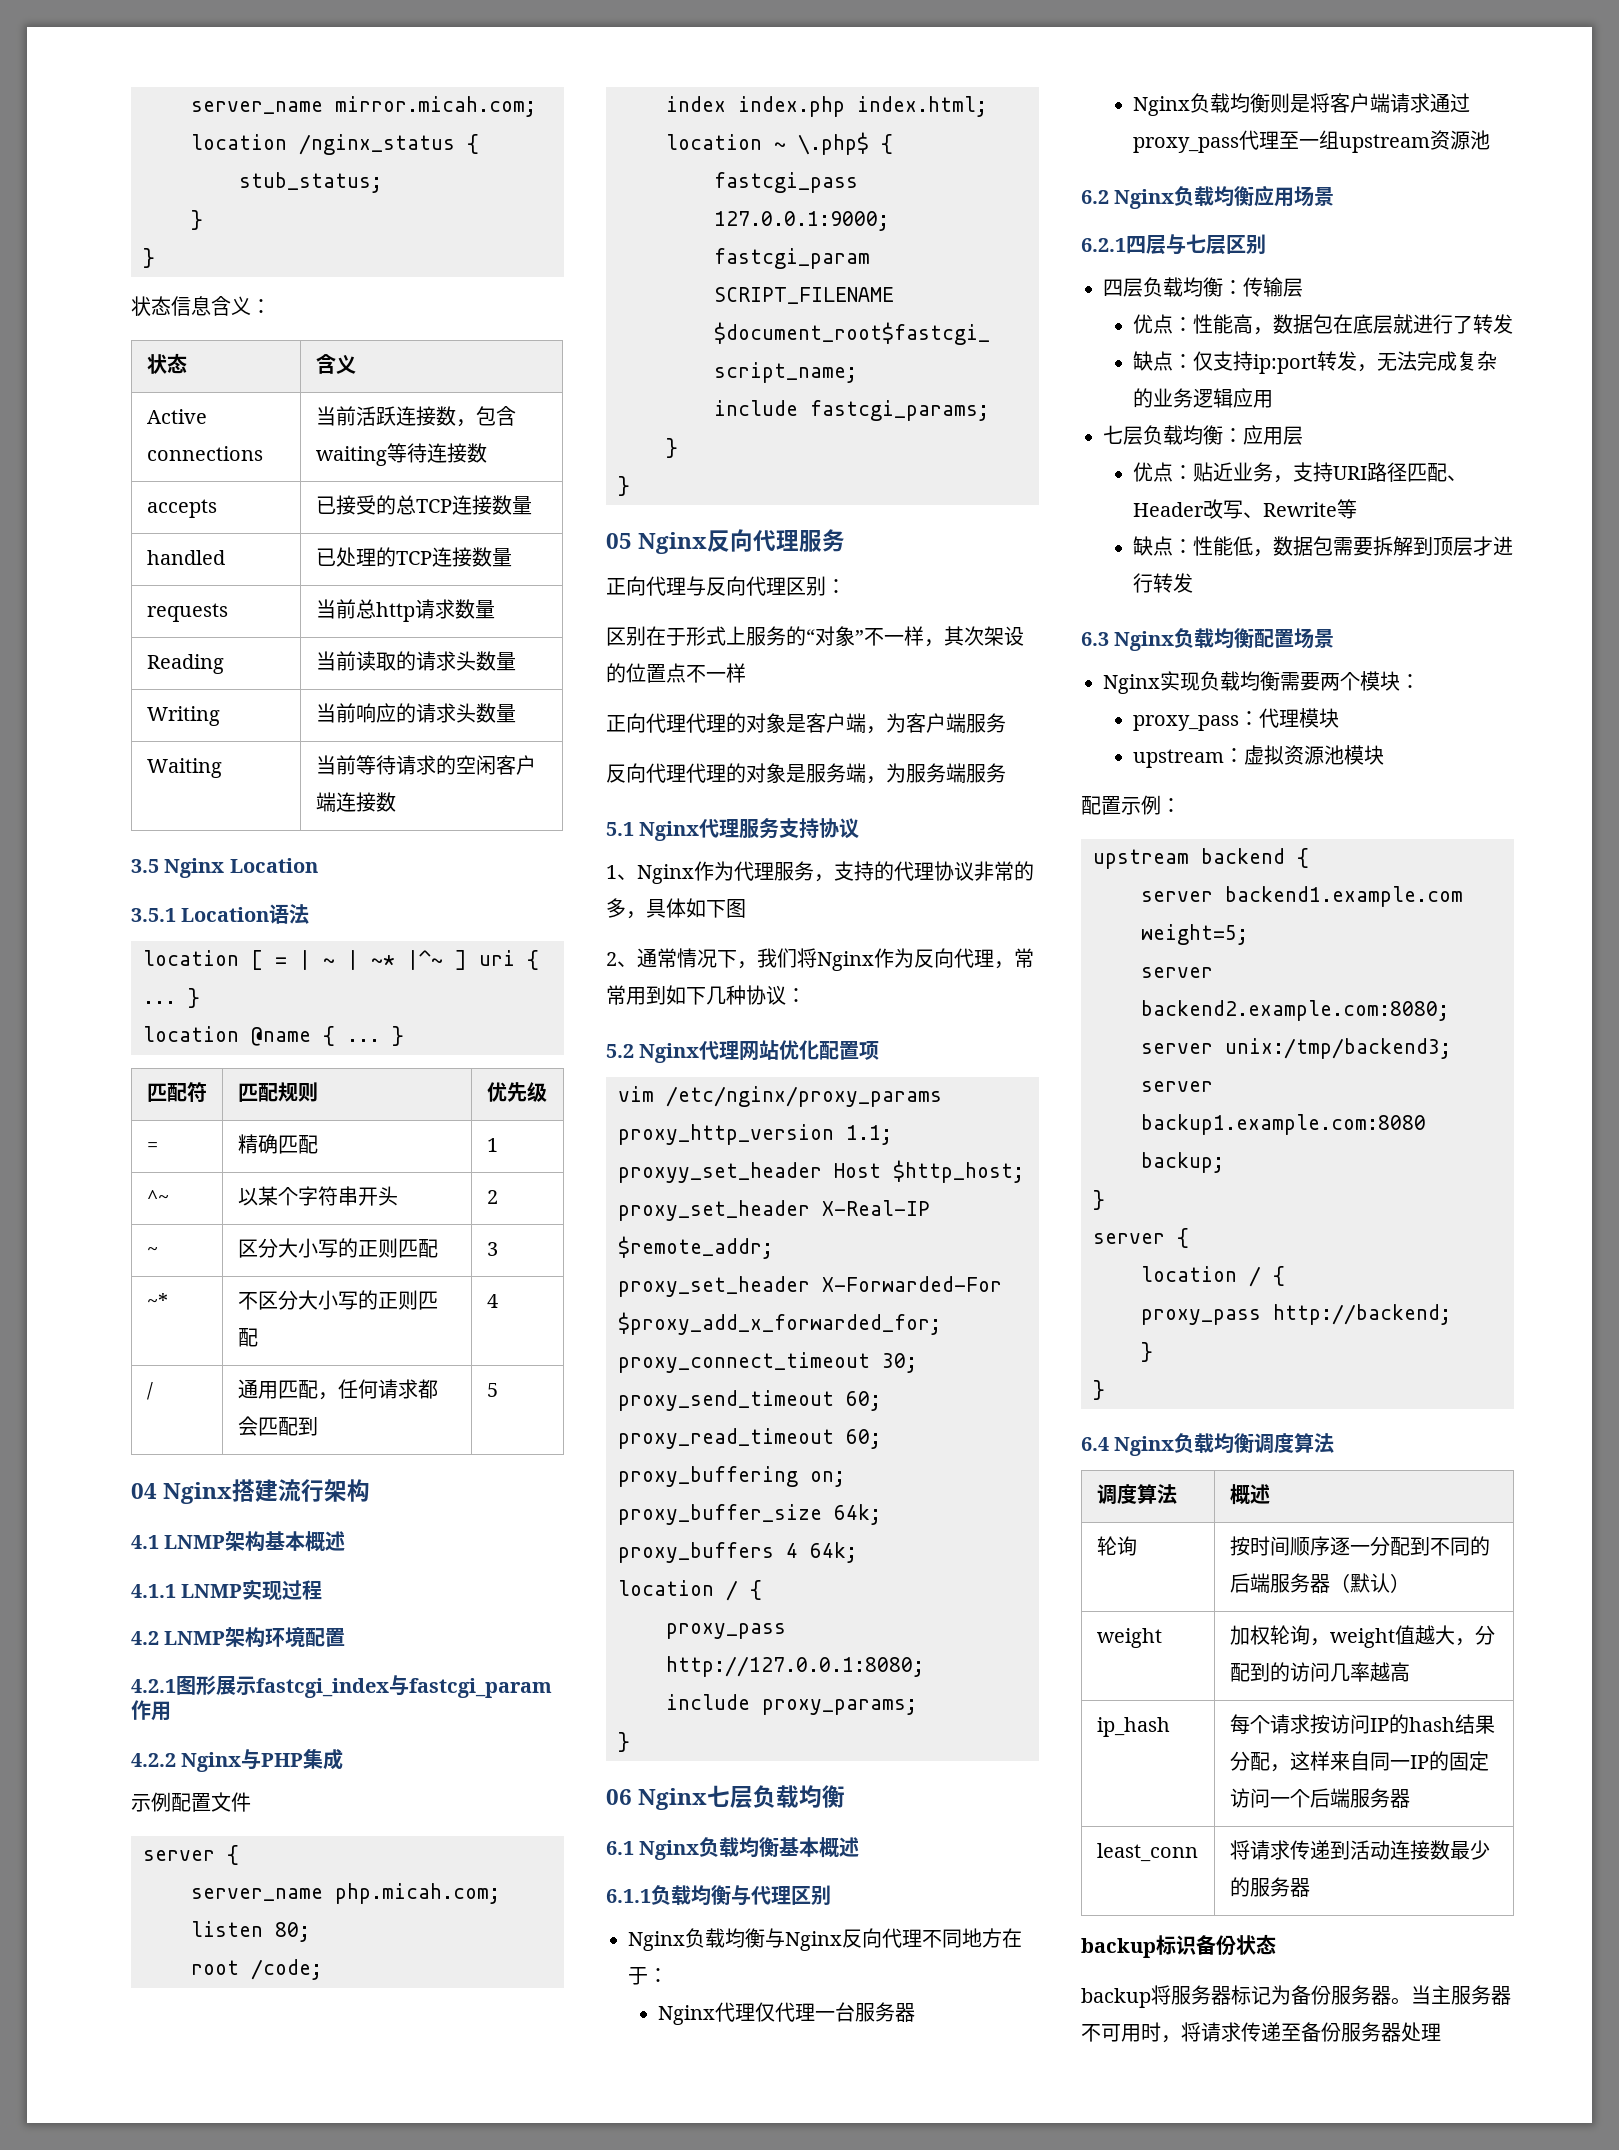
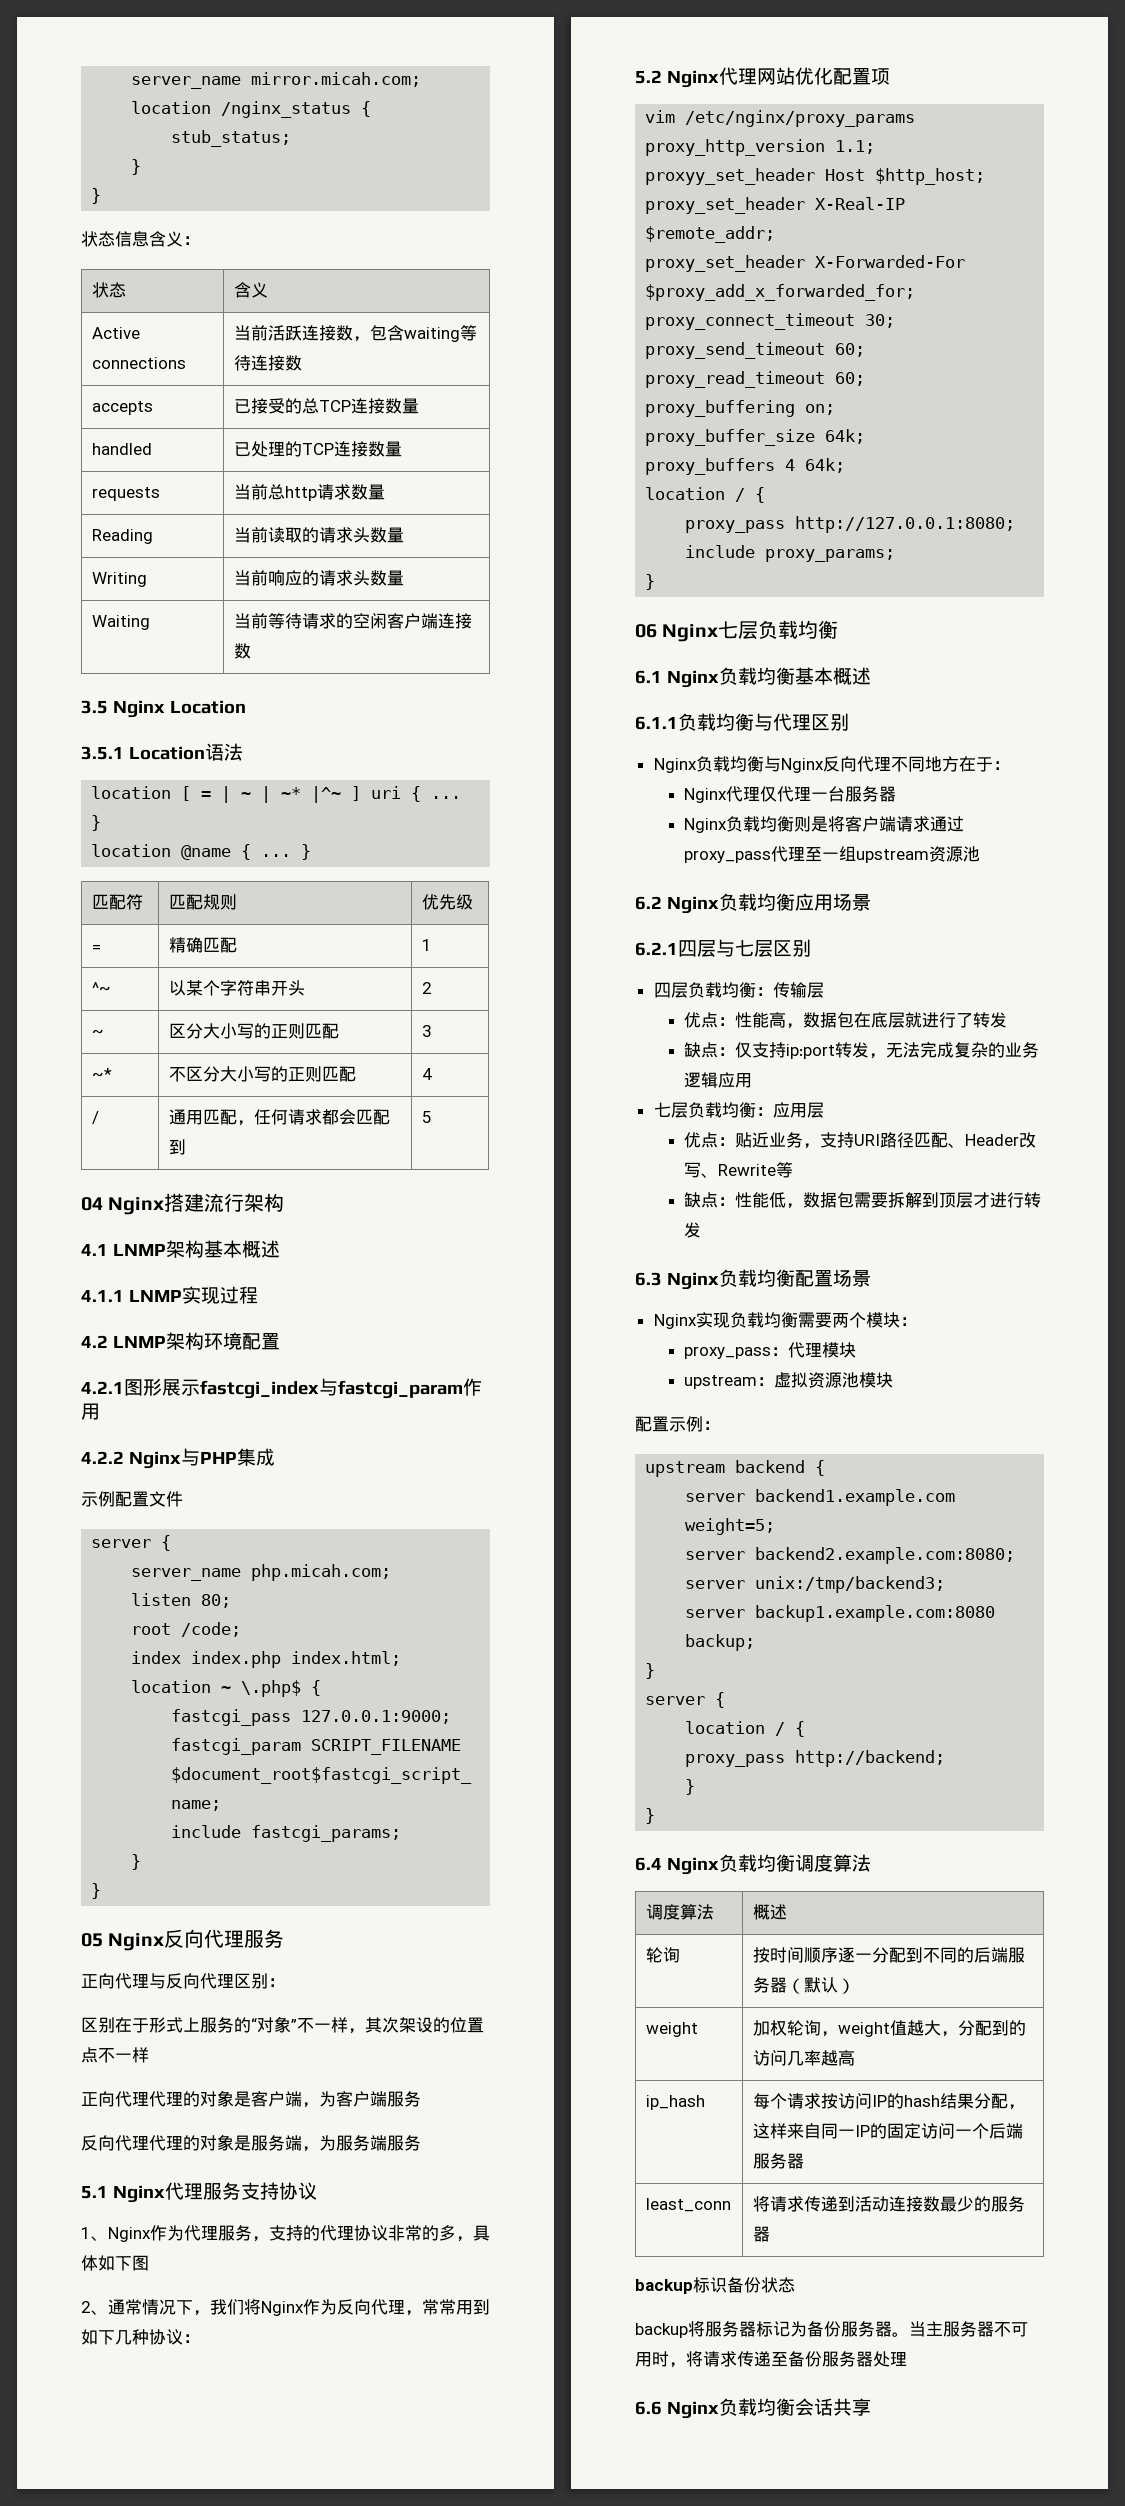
+ 6.6 Nginx负载均衡会话共享

